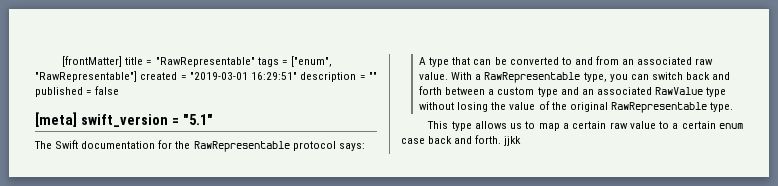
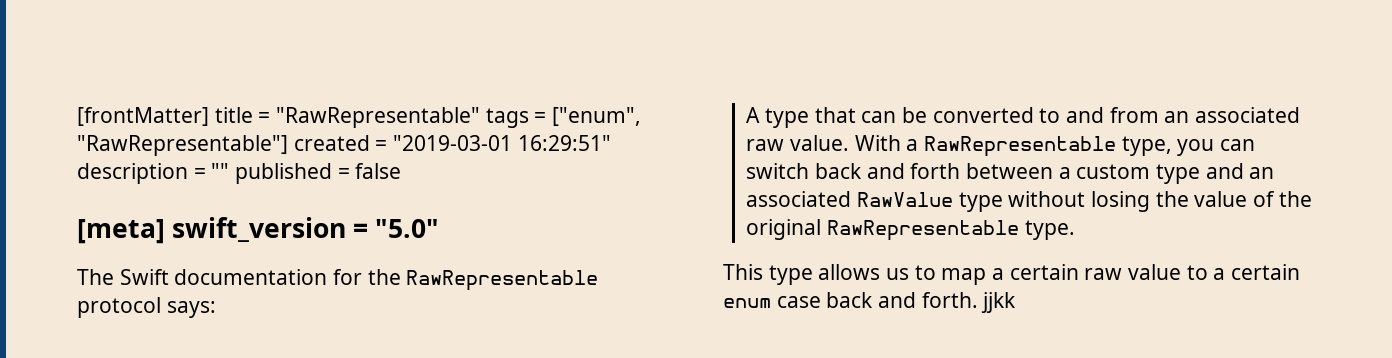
- [meta] swift_version = "5.1"
+ [meta] swift_version = "5.0"

